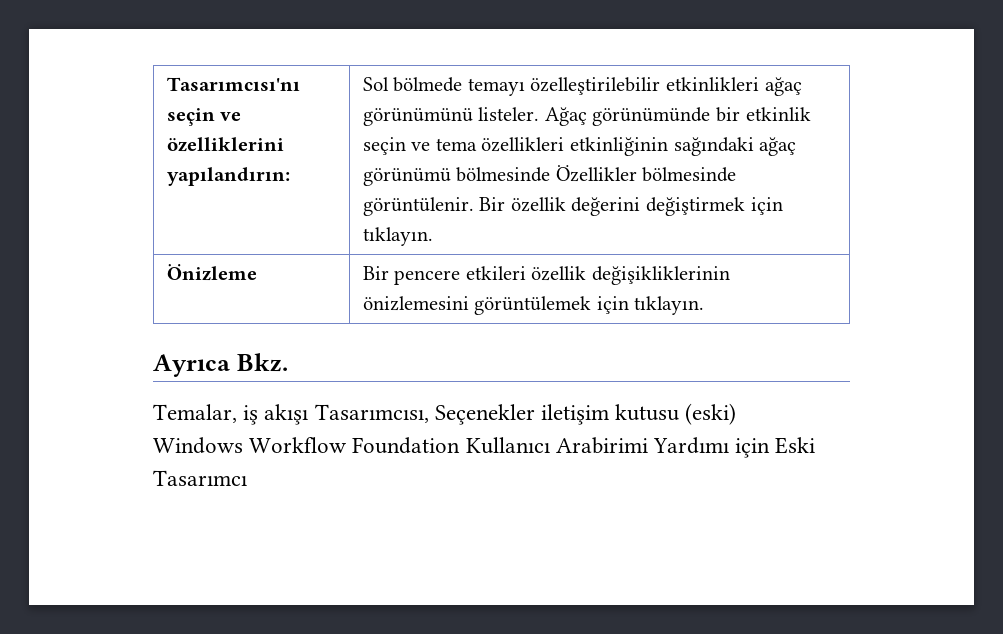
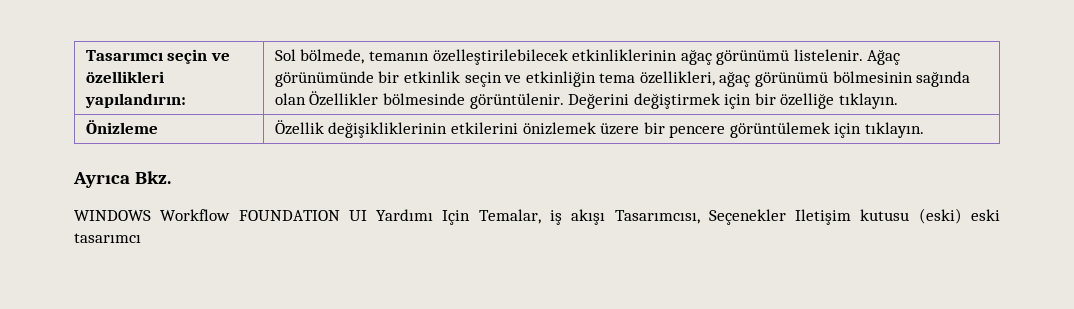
- Tasarımcısı'nı seçin ve özelliklerini yapılandırın: | Sol bölmede temayı özelleştirilebilir etkinlikleri ağaç görünümünü listeler. Ağaç görünümünde bir etkinlik seçin ve tema özellikleri etkinliğinin sağındaki ağaç görünümü bölmesinde Özellikler bölmesinde görüntülenir. Bir özellik değerini değiştirmek için tıklayın.
- Önizleme | Bir pencere etkileri özellik değişikliklerinin önizlemesini görüntülemek için tıklayın.
+ Tasarımcı seçin ve özellikleri yapılandırın: | Sol bölmede, temanın özelleştirilebilecek etkinliklerinin ağaç görünümü listelenir. Ağaç görünümünde bir etkinlik seçin ve etkinliğin tema özellikleri, ağaç görünümü bölmesinin sağında olan Özellikler bölmesinde görüntülenir. Değerini değiştirmek için bir özelliğe tıklayın.
+ Önizleme | Özellik değişikliklerinin etkilerini önizlemek üzere bir pencere görüntülemek için tıklayın.
- Temalar, iş akışı Tasarımcısı, Seçenekler iletişim kutusu (eski)
- Windows Workflow Foundation Kullanıcı Arabirimi Yardımı için Eski Tasarımcı
+ WINDOWS Workflow FOUNDATION UI Yardımı Için Temalar, iş akışı Tasarımcısı, Seçenekler Iletişim kutusu (eski) eski tasarımcı

